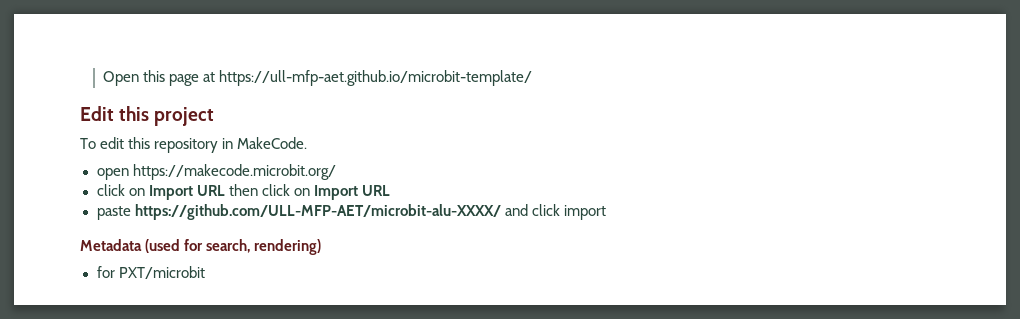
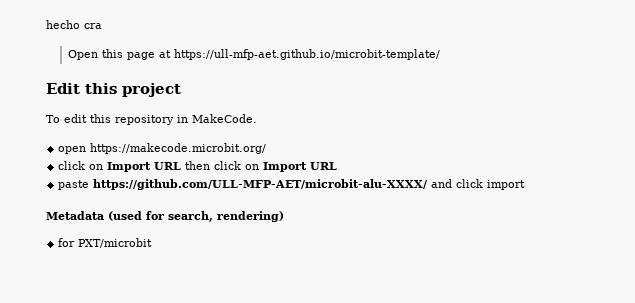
+ hecho cra

